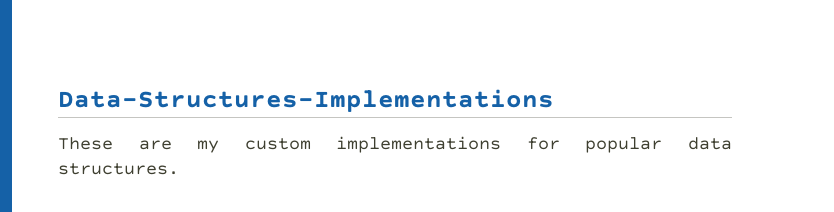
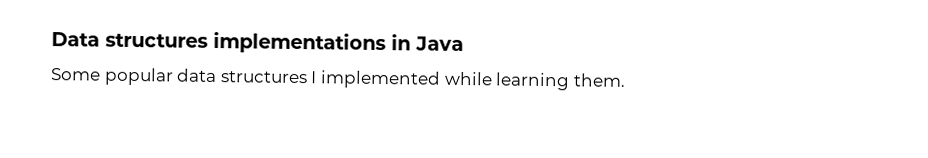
- Data-Structures-Implementations
- These are my custom implementations for popular data structures.
+ Data structures implementations in Java
+ Some popular data structures I implemented while learning them.

